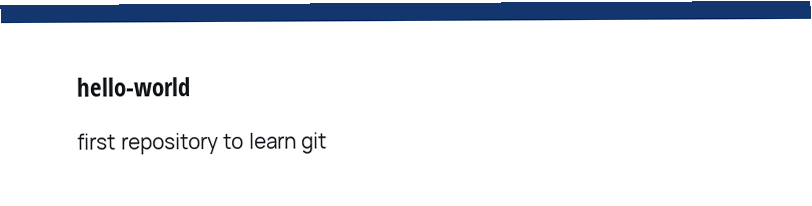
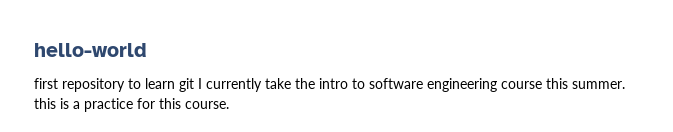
- first repository to learn git
+ first repository to learn git I currently take the intro to software engineering course this summer. this is a practice for this course.

